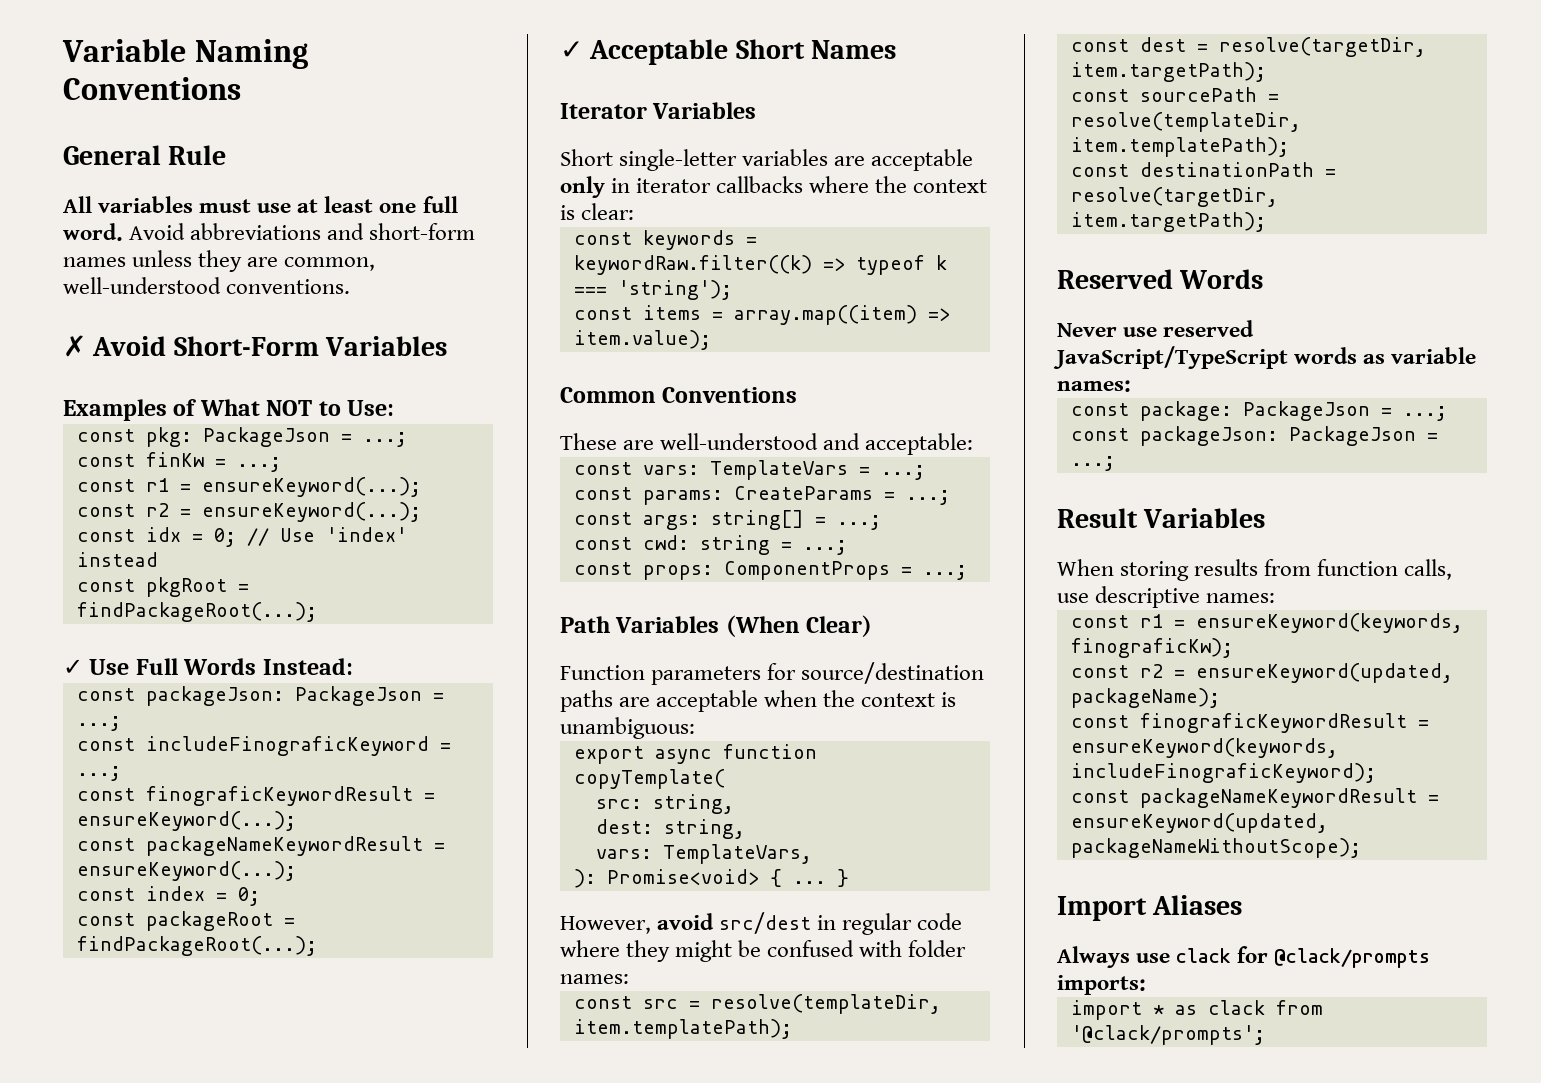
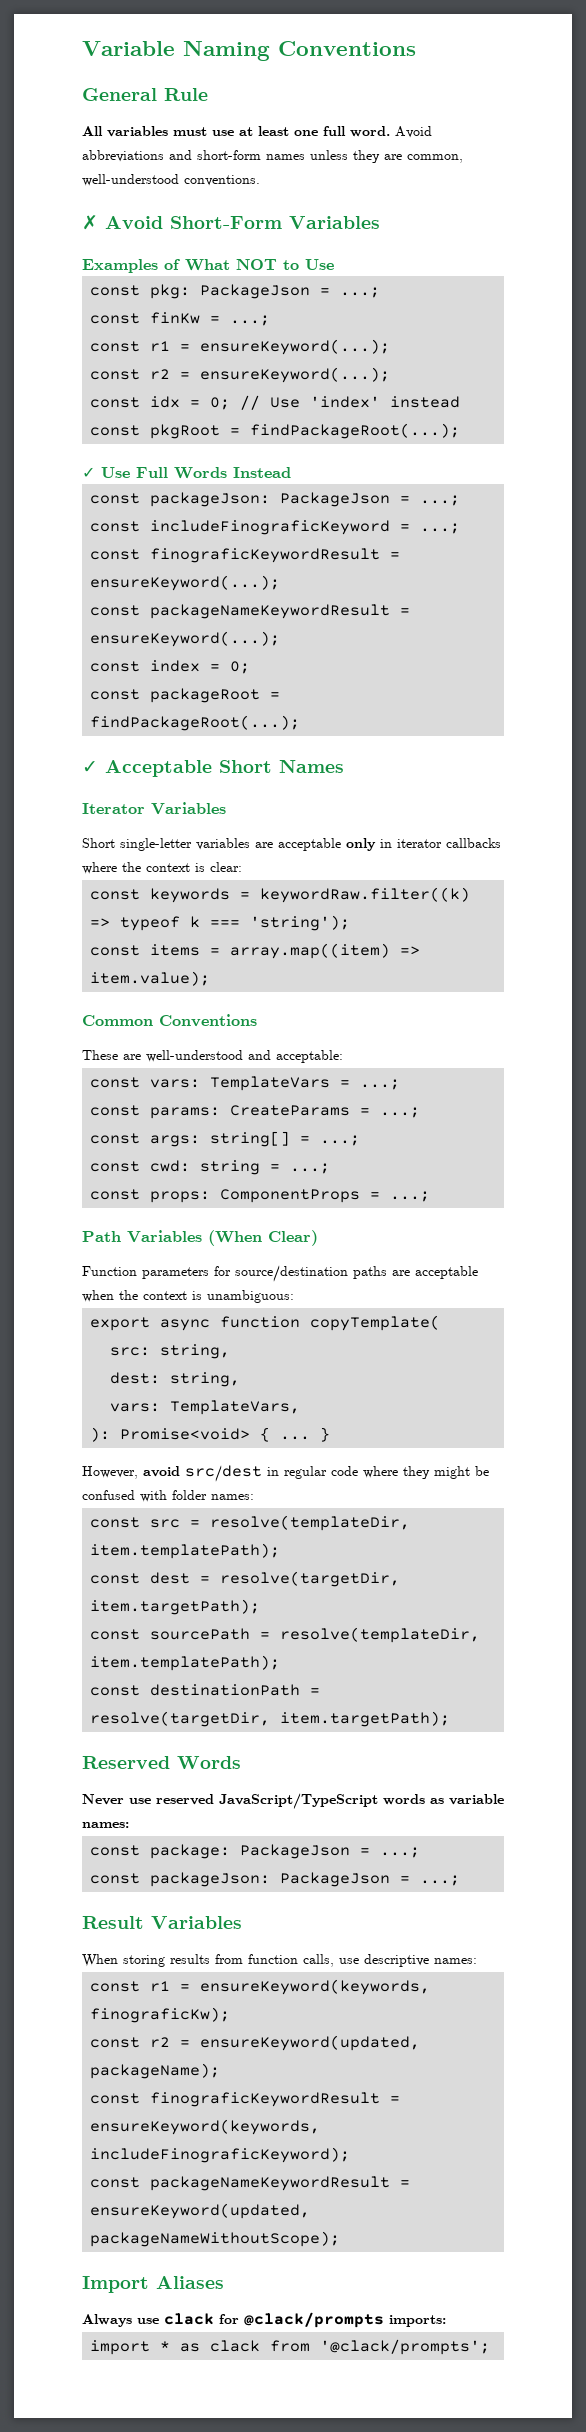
- Examples of What NOT to Use:
+ Examples of What NOT to Use
- ✓ Use Full Words Instead:
+ ✓ Use Full Words Instead

